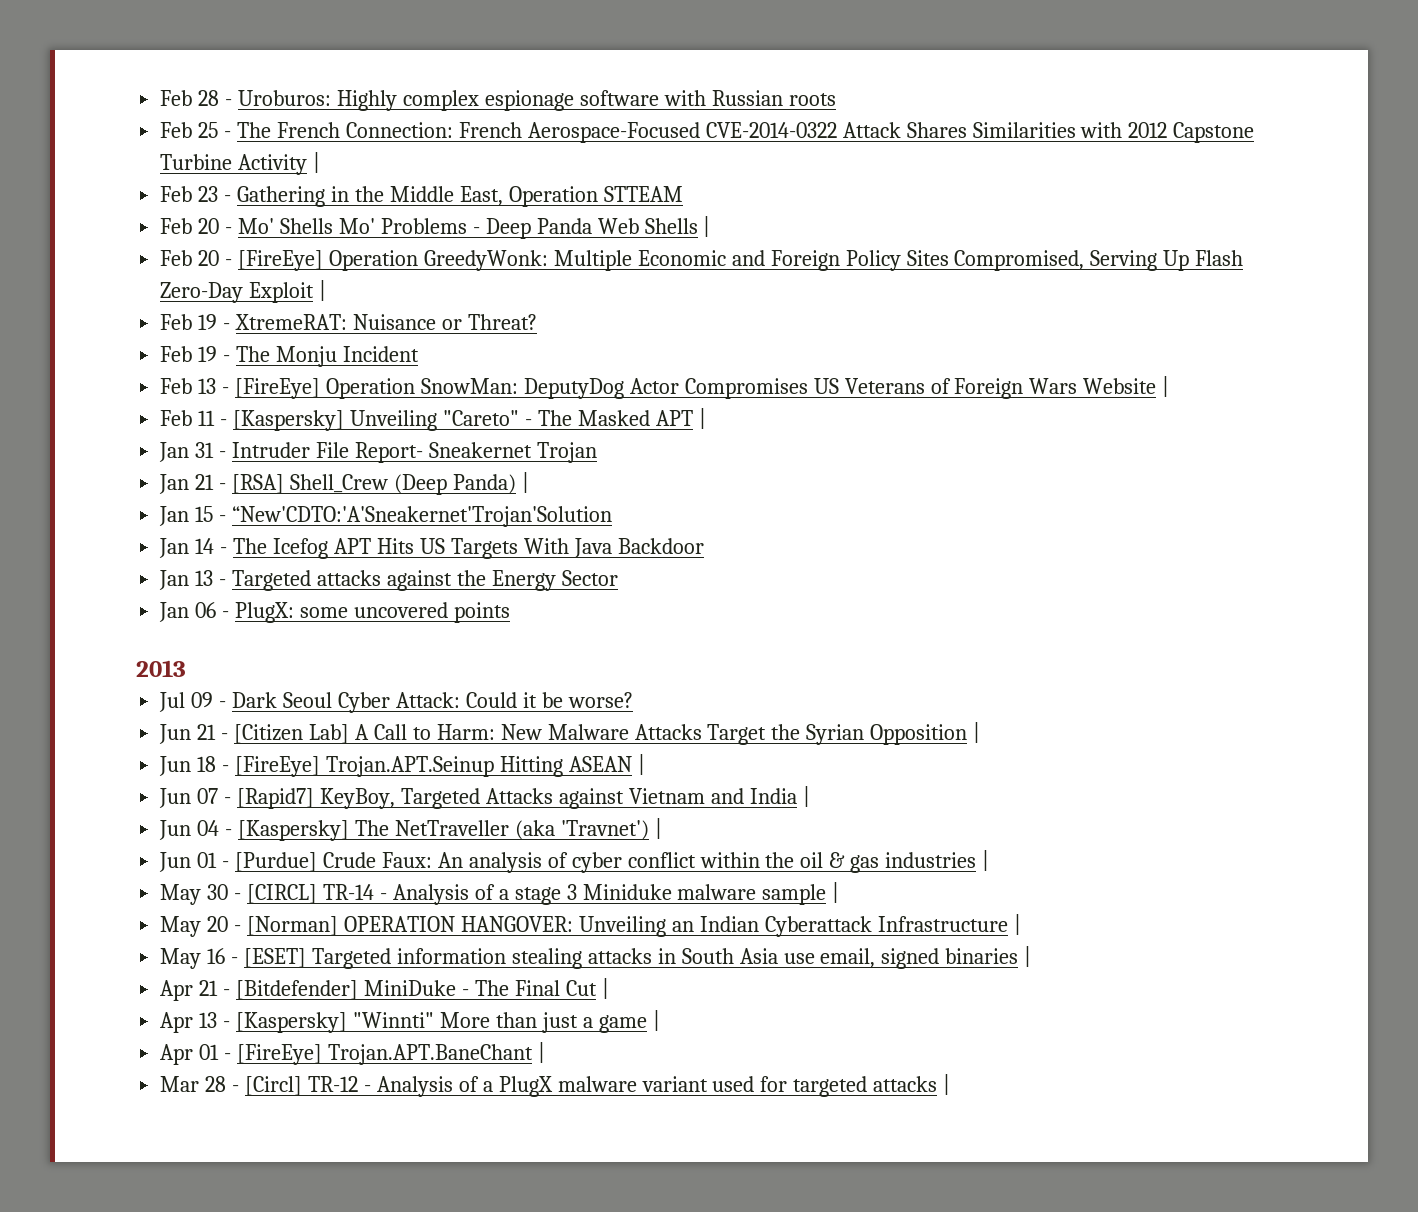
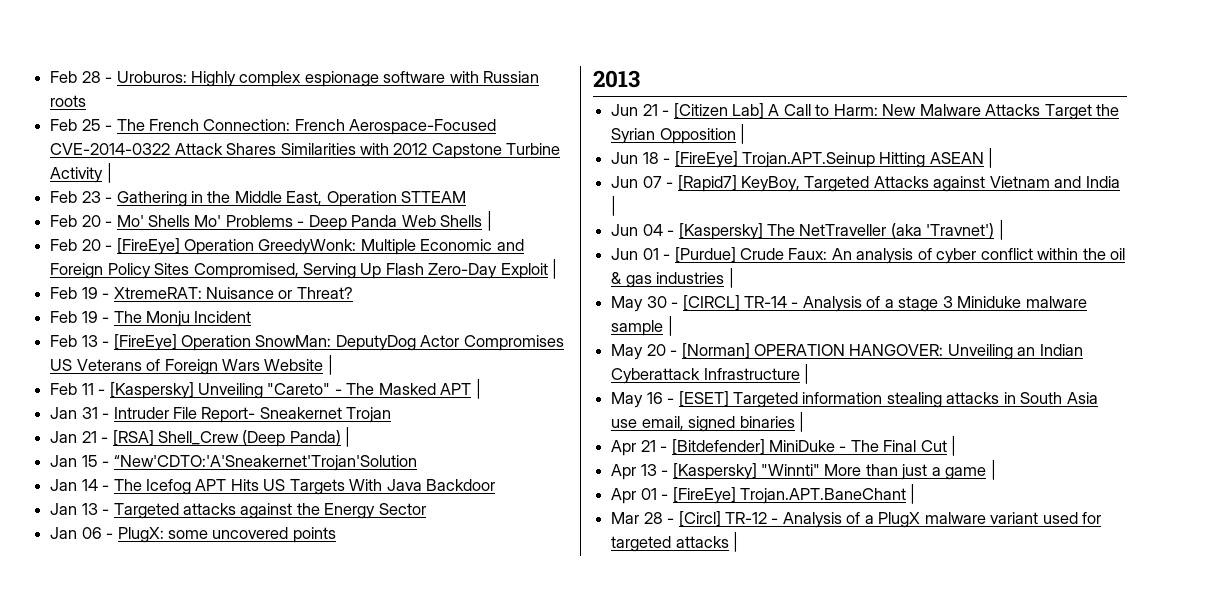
- Jul 09 - Dark Seoul Cyber Attack: Could it be worse?

